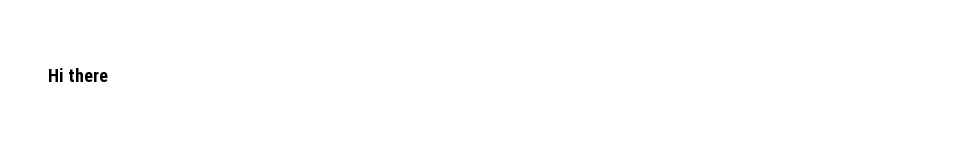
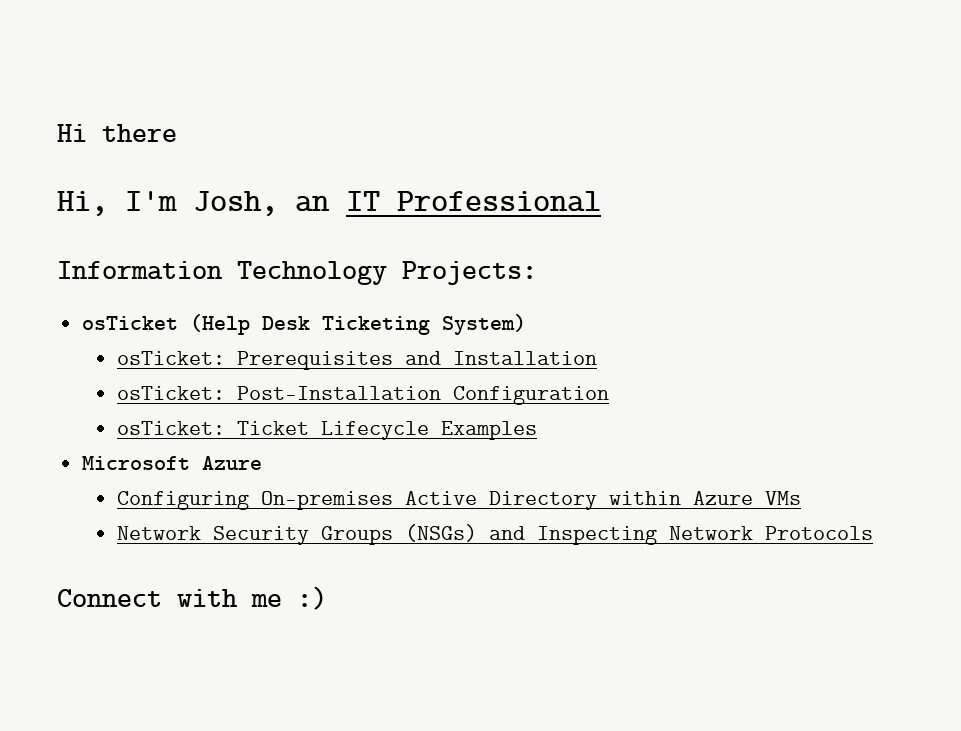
+ Hi, I'm Josh, an IT Professional
+ Information Technology Projects:
+ osTicket (Help Desk Ticketing System)
+ osTicket: Prerequisites and Installation
+ osTicket: Post-Installation Configuration
+ osTicket: Ticket Lifecycle Examples
+ Microsoft Azure
+ Configuring On-premises Active Directory within Azure VMs
+ Network Security Groups (NSGs) and Inspecting Network Protocols
+ Connect with me :)

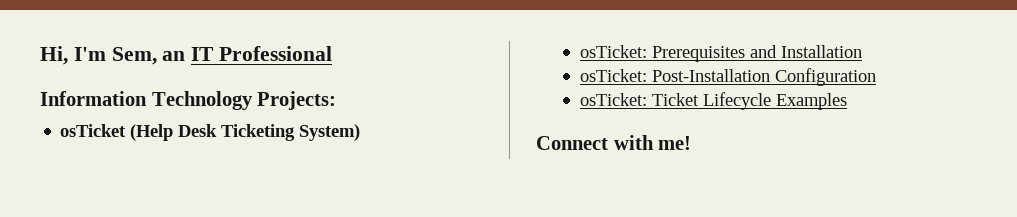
- Hi there
- Hi, I'm Josh, an IT Professional
+ Hi, I'm Sem, an IT Professional
- Microsoft Azure
- Configuring On-premises Active Directory within Azure VMs
- Network Security Groups (NSGs) and Inspecting Network Protocols
- Connect with me :)
+ Connect with me!

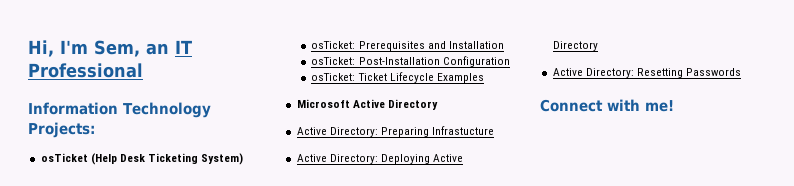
+ Microsoft Active Directory
+ Active Directory: Preparing Infrastucture
+ Active Directory: Deploying Active Directory
+ Active Directory: Resetting Passwords

